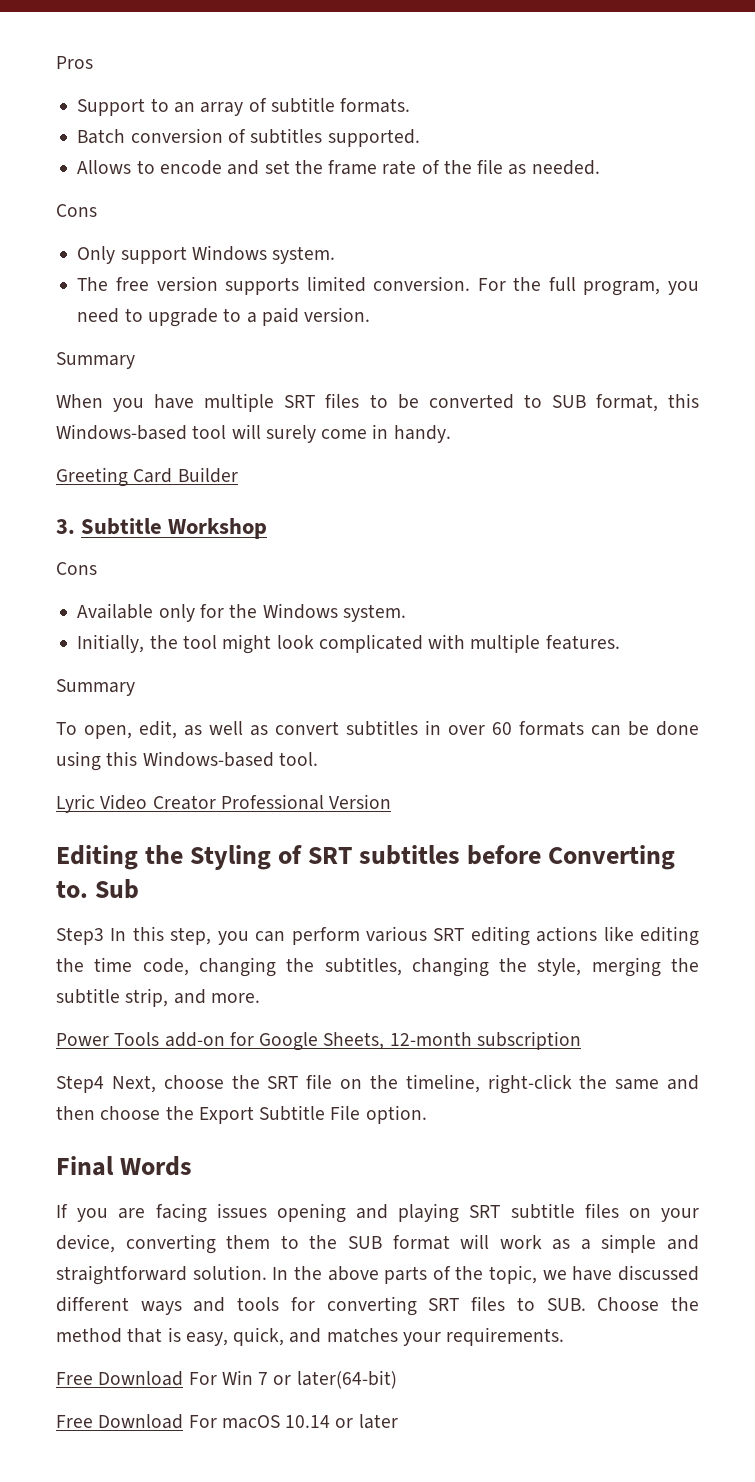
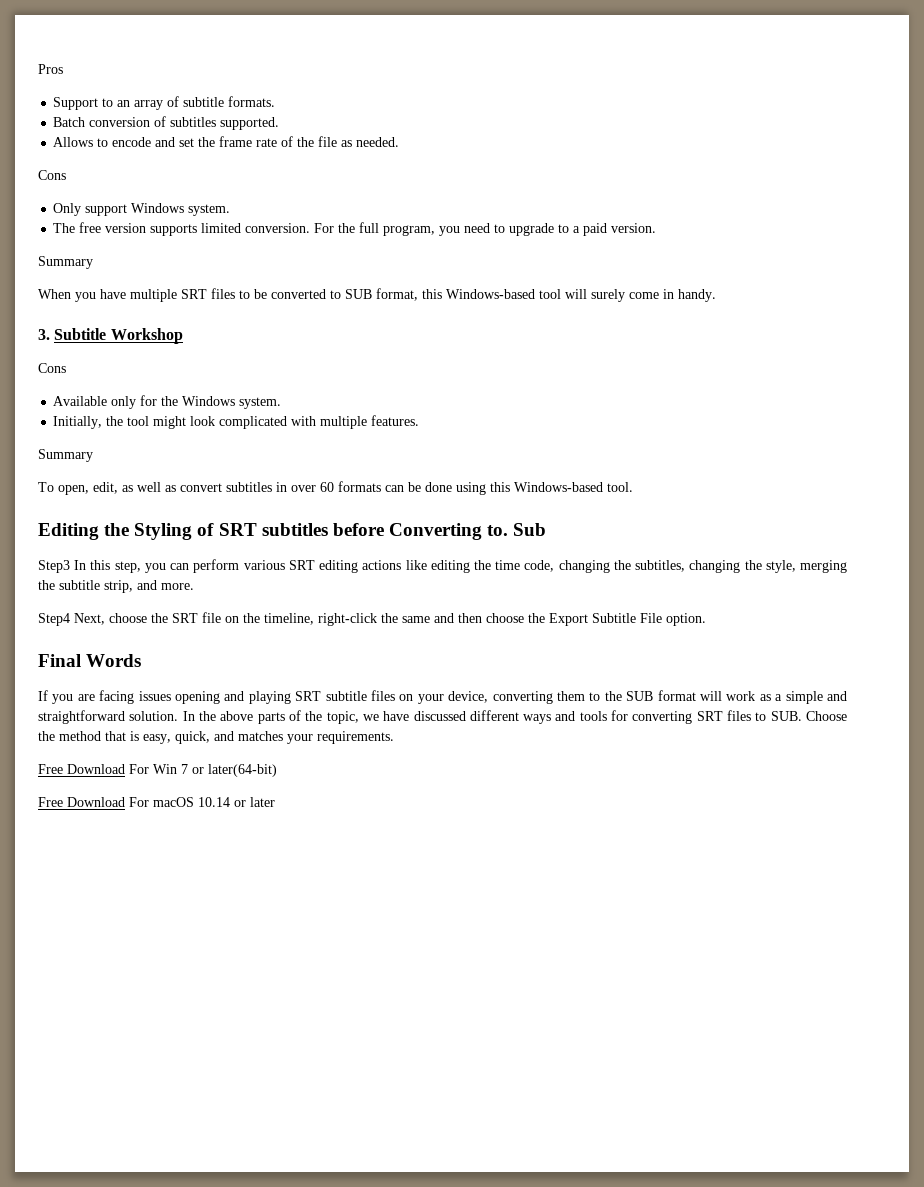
- Greeting Card Builder
- Lyric Video Creator Professional Version
- Power Tools add-on for Google Sheets, 12-month subscription

